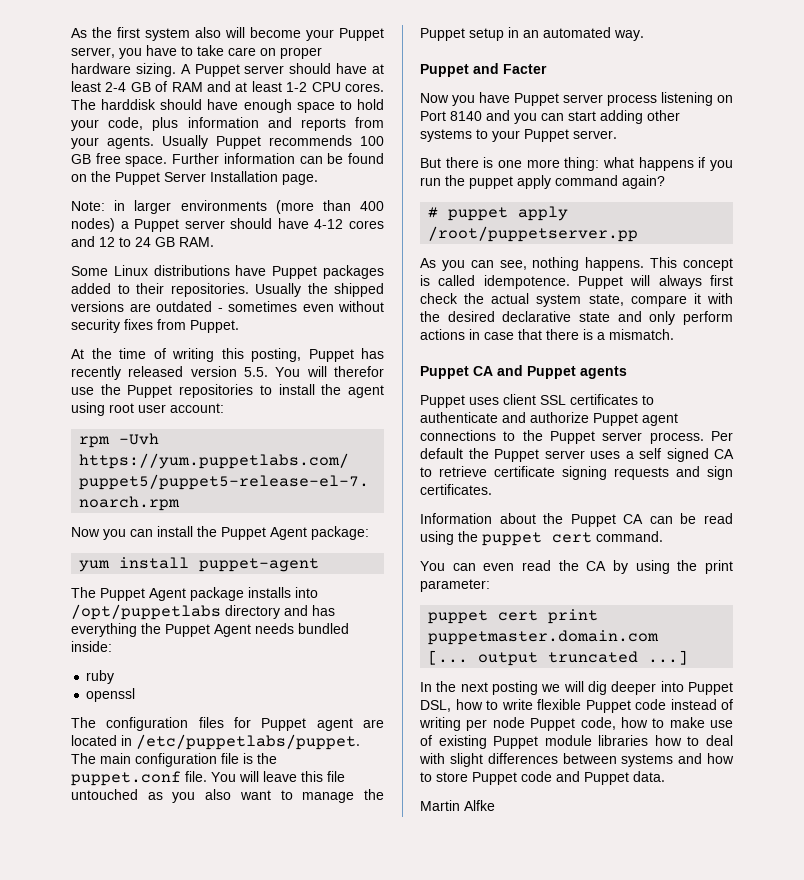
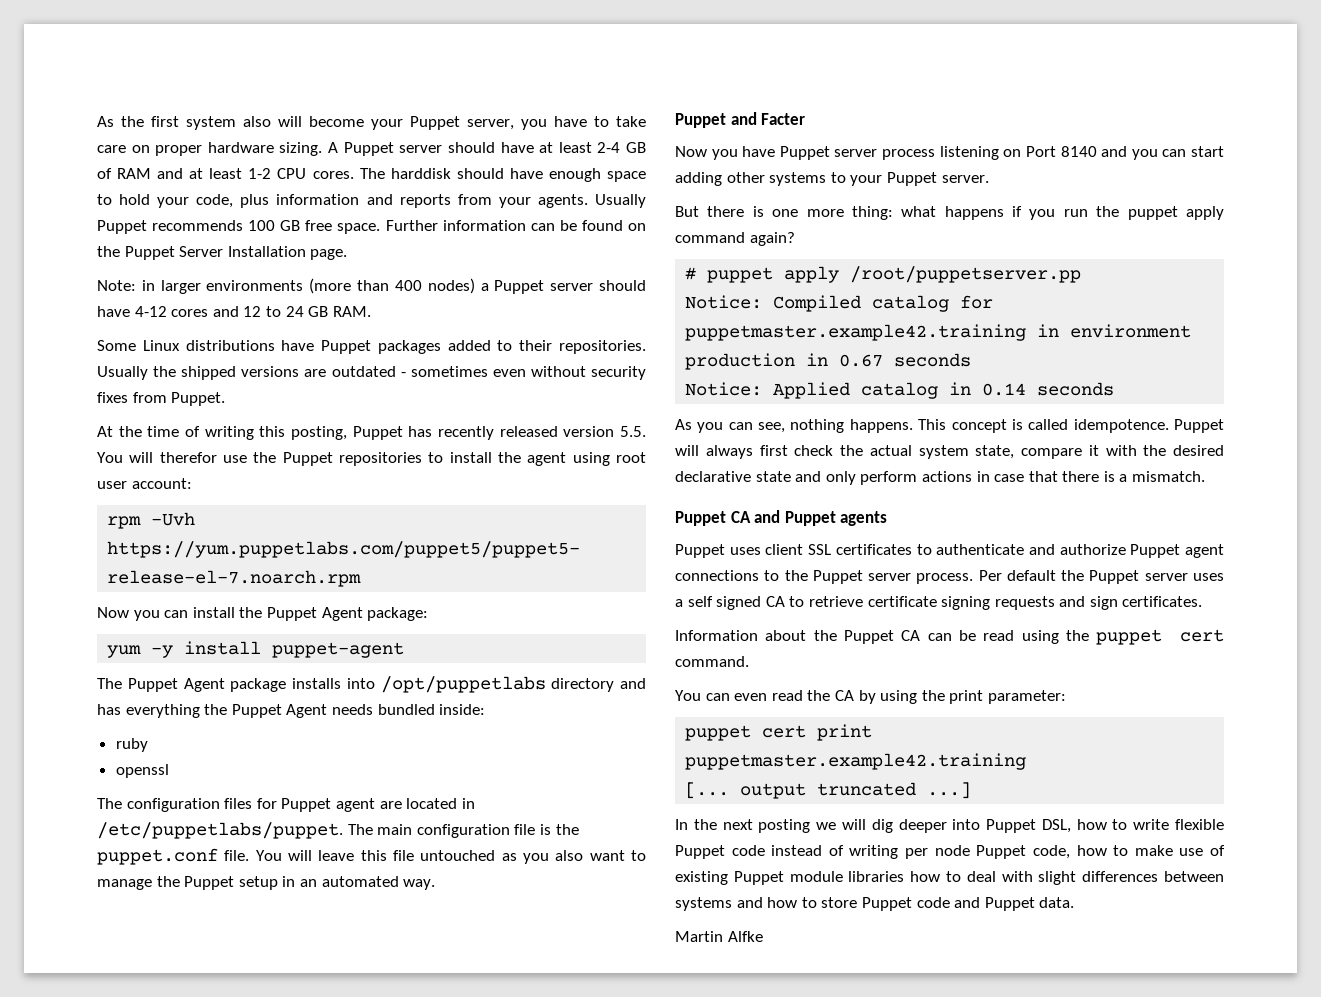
- yum install puppet-agent
+ yum -y install puppet-agent
+ Notice: Compiled catalog for puppetmaster.example42.training in environment production in 0.67 seconds
+ Notice: Applied catalog in 0.14 seconds
- puppet cert print puppetmaster.domain.com
+ puppet cert print puppetmaster.example42.training

